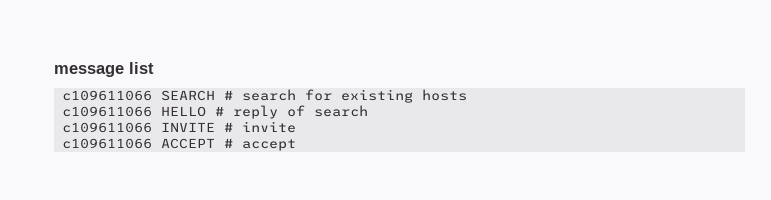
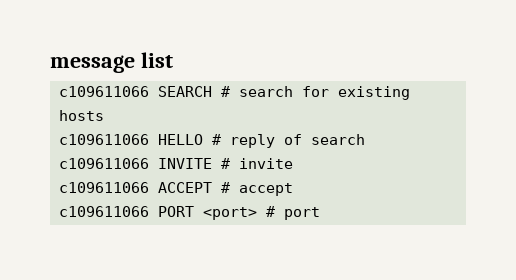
+ c109611066 PORT <port> # port

